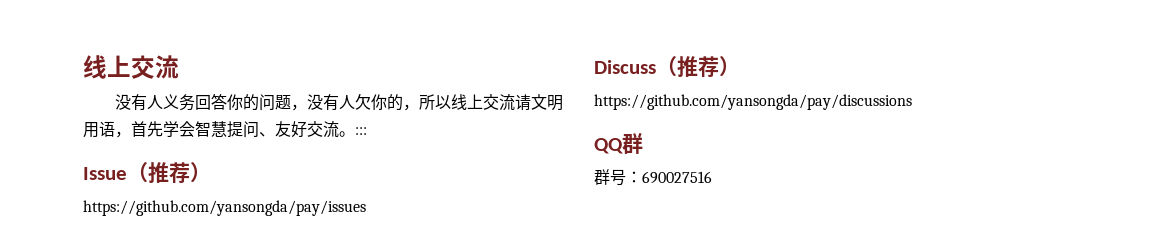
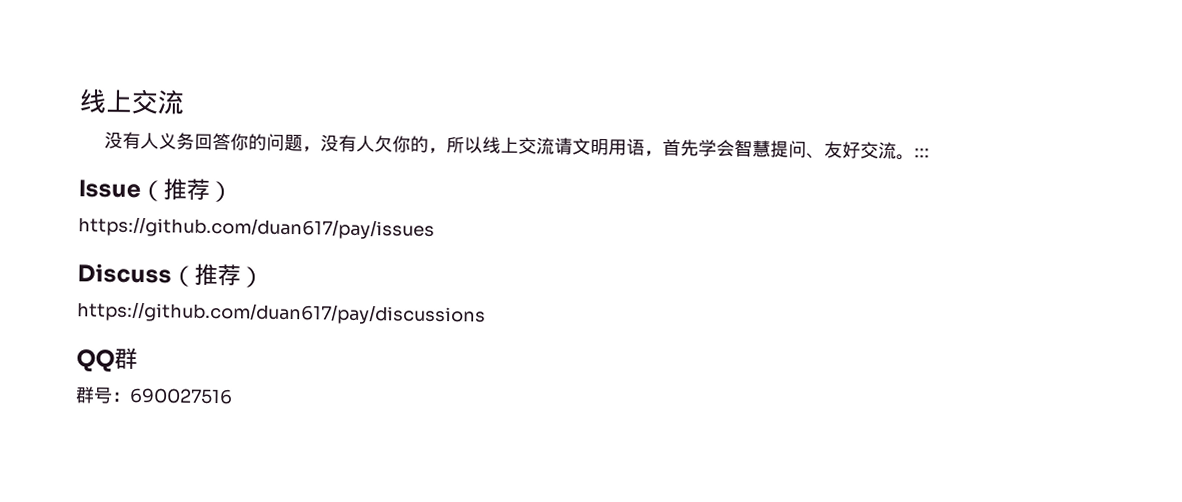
- https://github.com/yansongda/pay/issues
+ https://github.com/duan617/pay/issues
- https://github.com/yansongda/pay/discussions
+ https://github.com/duan617/pay/discussions

